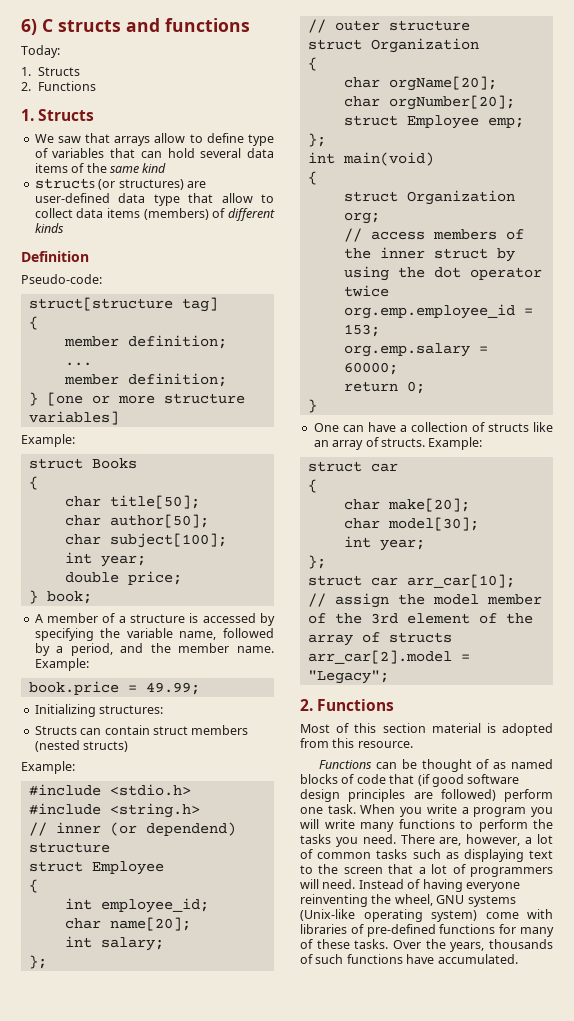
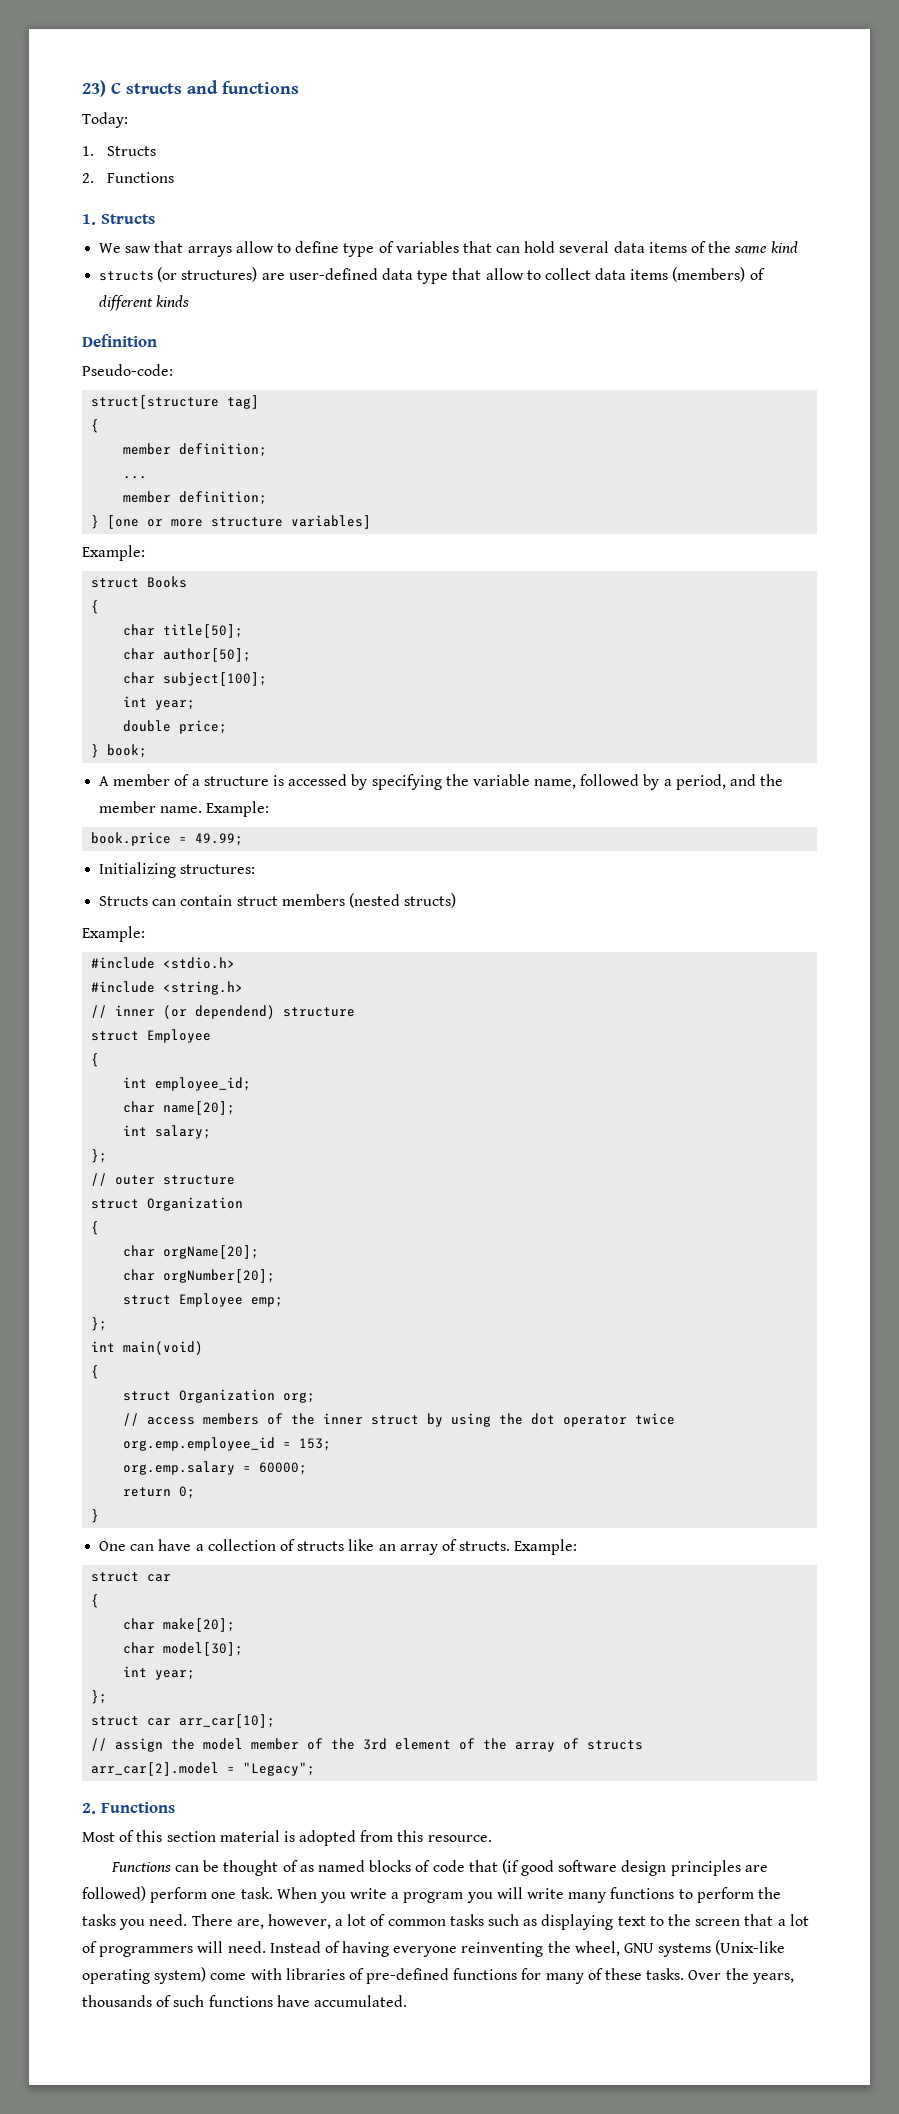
- 6) C structs and functions
+ 23) C structs and functions

